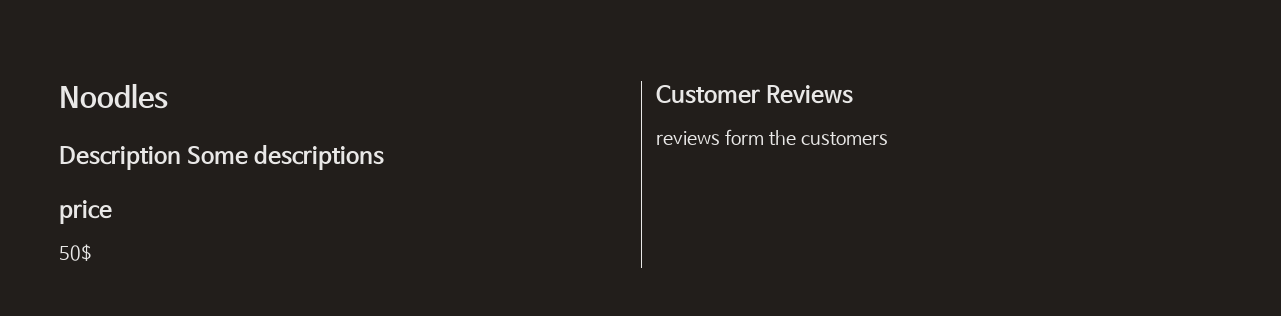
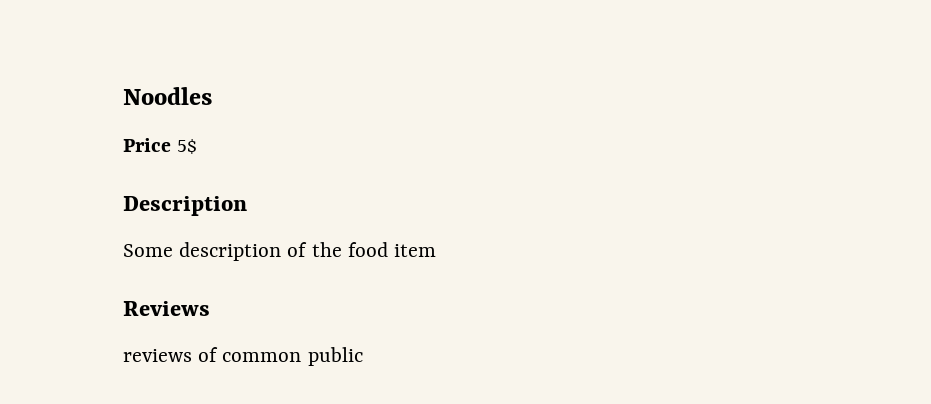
+ Price 5$
- Description Some descriptions
- price
- 50$
- Customer Reviews
+ Description
+ Some description of the food item
+ Reviews
- reviews form the customers
+ reviews of common public

